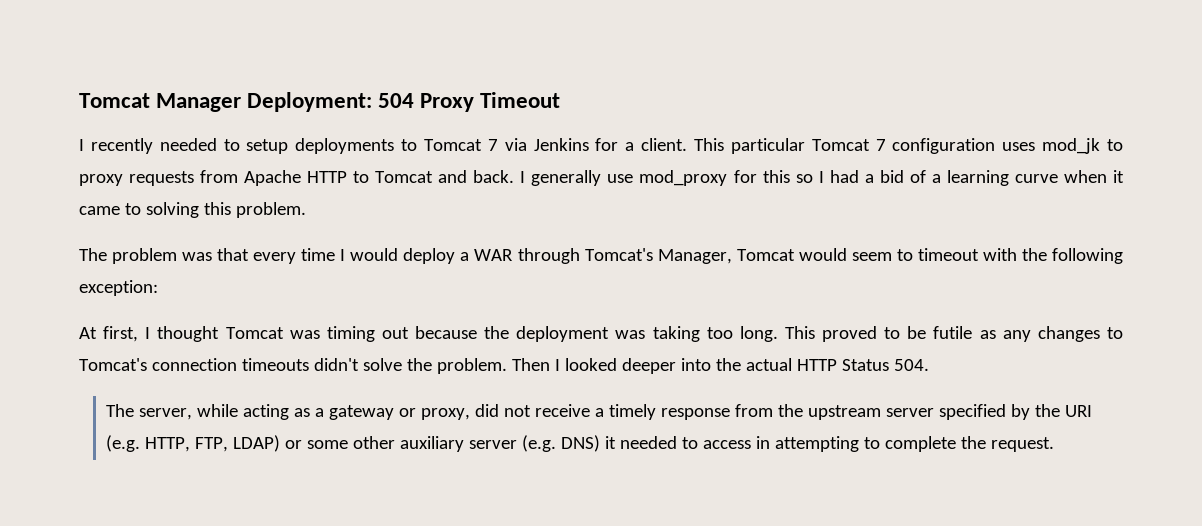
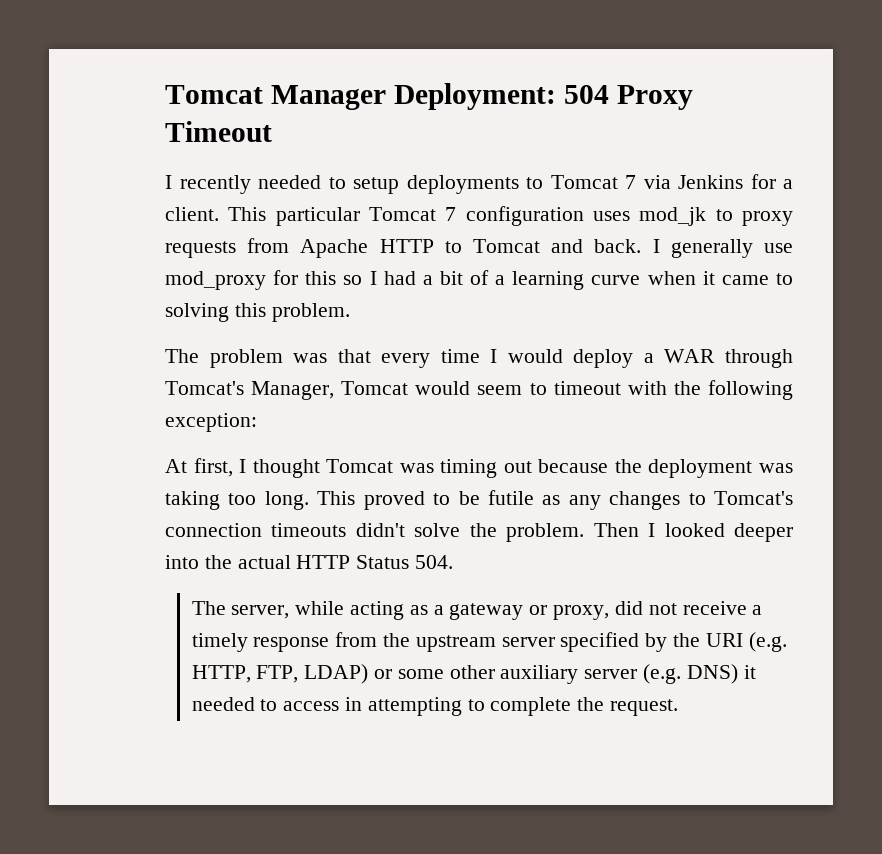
- I generally use mod_proxy for this so I had a bid of a learning curve when it came to solving this problem.
+ I generally use mod_proxy for this so I had a bit of a learning curve when it came to solving this problem.

